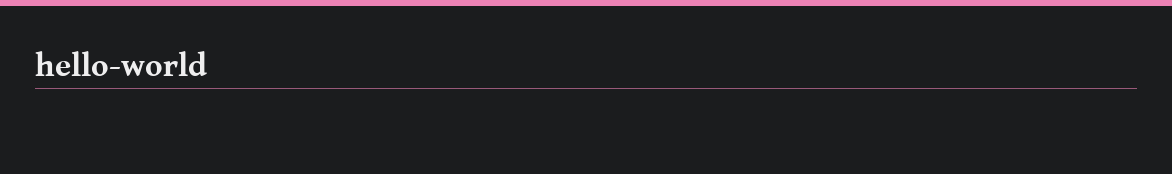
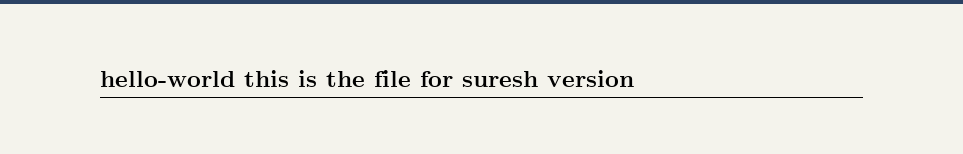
- hello-world
+ hello-world this is the file for suresh version

